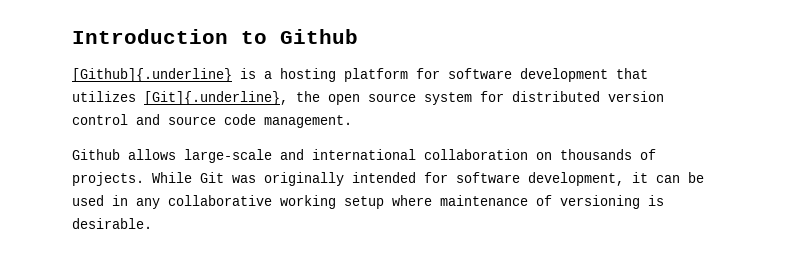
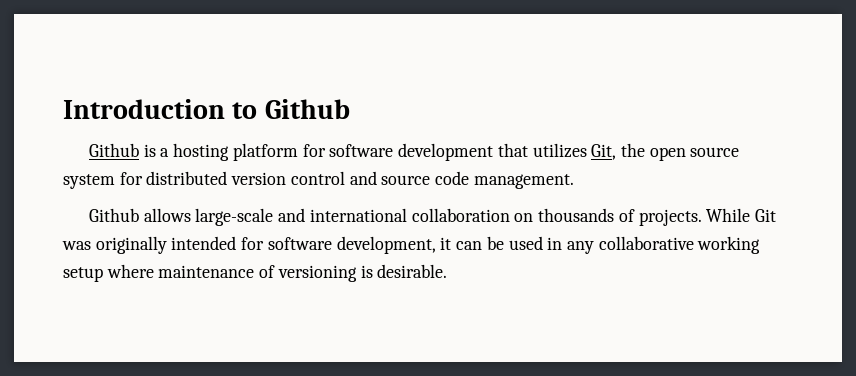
- [Github]{.underline} is a hosting platform for software development that utilizes [Git]{.underline}, the open source system for distributed version control and source code management.
+ Github is a hosting platform for software development that utilizes Git, the open source system for distributed version control and source code management.

